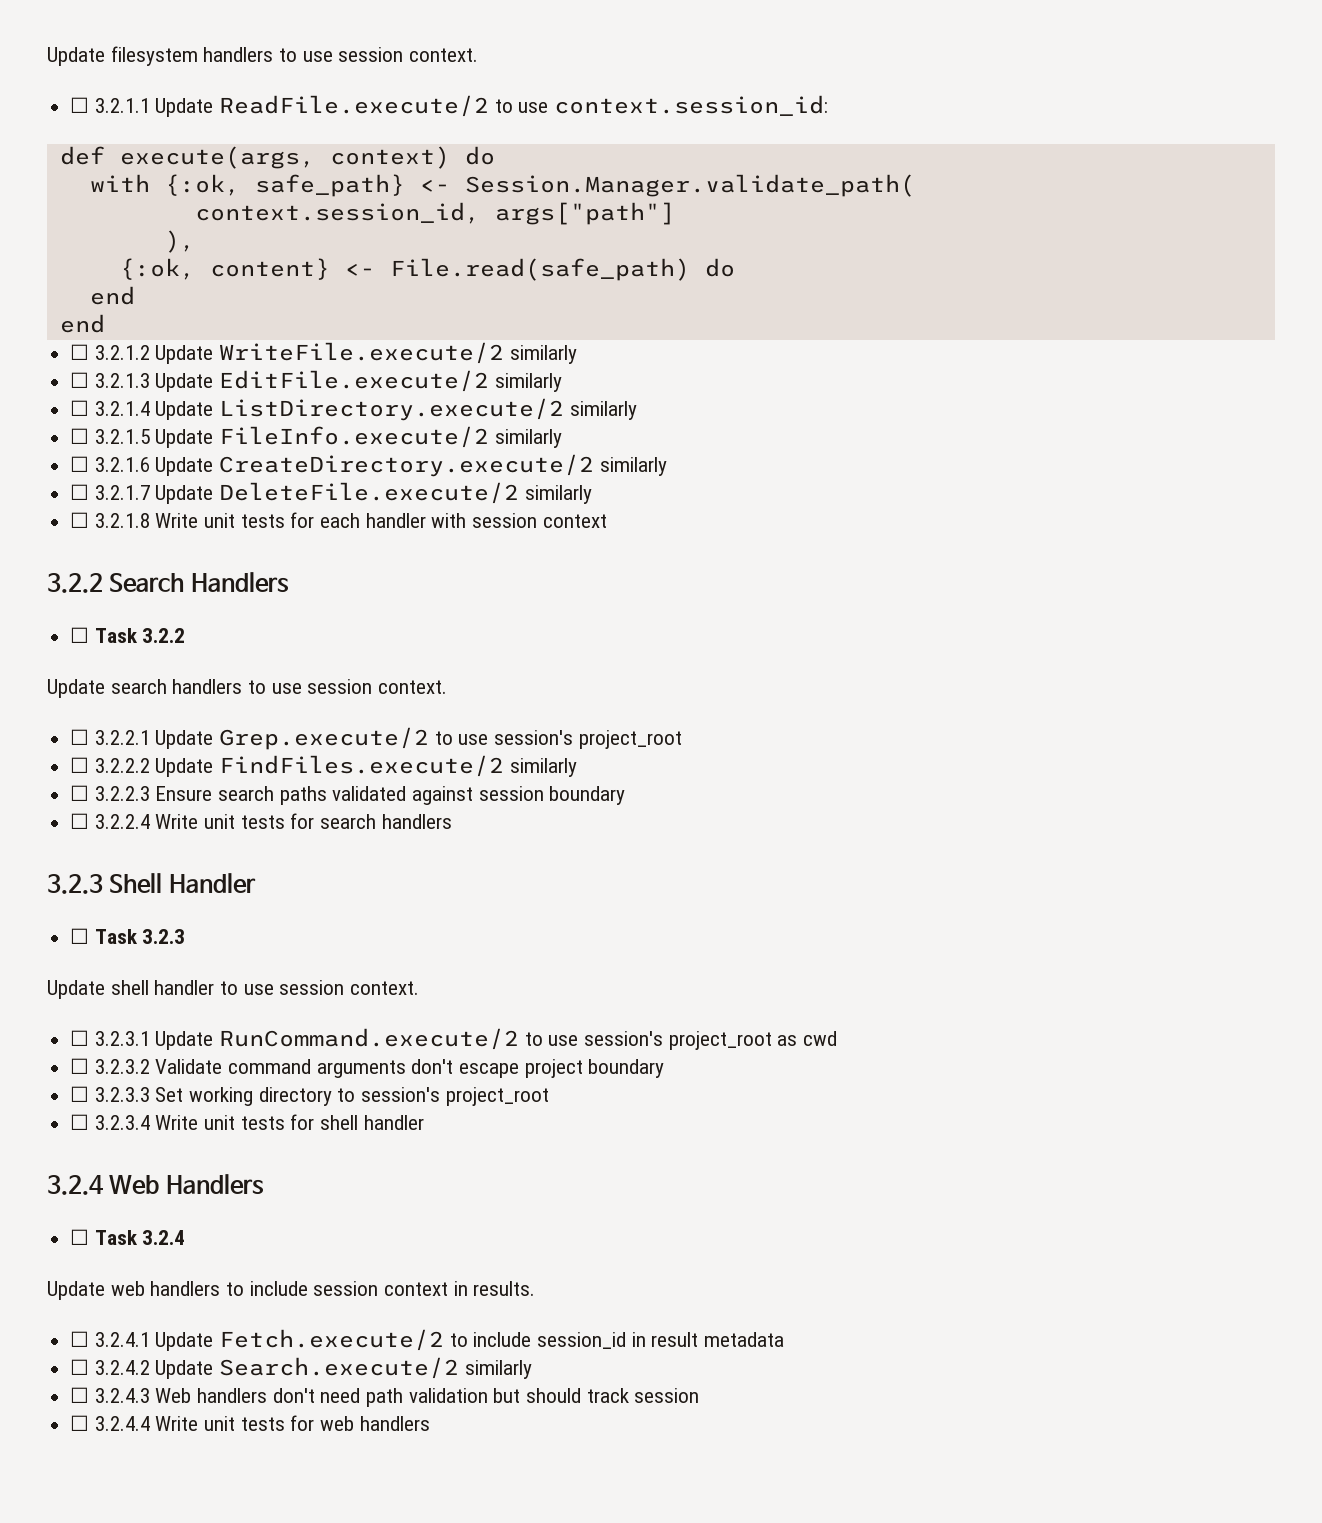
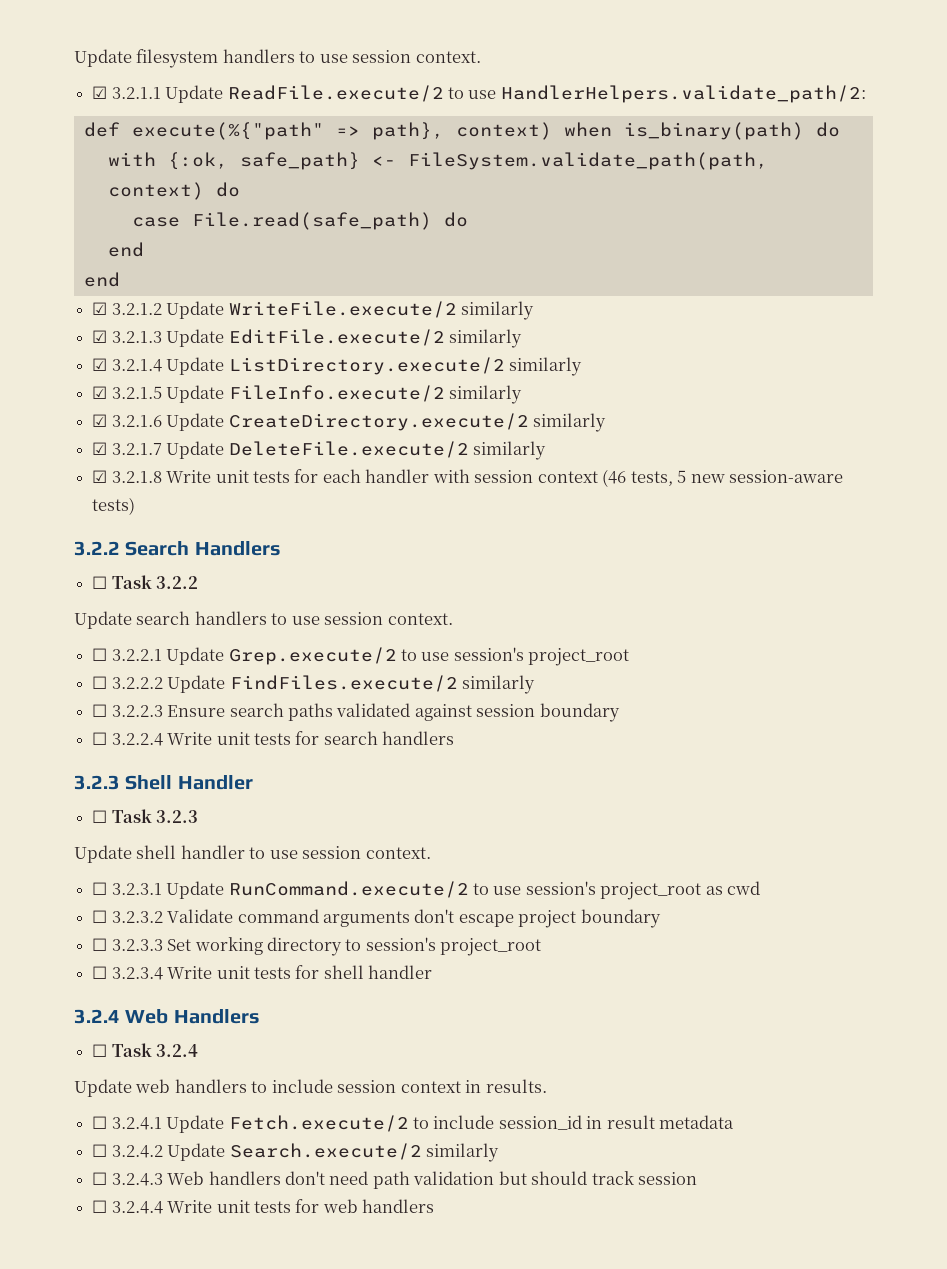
- ☐ 3.2.1.1 Update ReadFile.execute/2 to use context.session_id:
+ ☑ 3.2.1.1 Update ReadFile.execute/2 to use HandlerHelpers.validate_path/2:
- def execute(args, context) do
+ def execute(%{"path" => path}, context) when is_binary(path) do
- with {:ok, safe_path} <- Session.Manager.validate_path(
- context.session_id, args["path"]
- ),
- {:ok, content} <- File.read(safe_path) do
+ with {:ok, safe_path} <- FileSystem.validate_path(path, context) do
+ case File.read(safe_path) do
- ☐ 3.2.1.2 Update WriteFile.execute/2 similarly
+ ☑ 3.2.1.2 Update WriteFile.execute/2 similarly
- ☐ 3.2.1.3 Update EditFile.execute/2 similarly
+ ☑ 3.2.1.3 Update EditFile.execute/2 similarly
- ☐ 3.2.1.4 Update ListDirectory.execute/2 similarly
+ ☑ 3.2.1.4 Update ListDirectory.execute/2 similarly
- ☐ 3.2.1.5 Update FileInfo.execute/2 similarly
+ ☑ 3.2.1.5 Update FileInfo.execute/2 similarly
- ☐ 3.2.1.6 Update CreateDirectory.execute/2 similarly
+ ☑ 3.2.1.6 Update CreateDirectory.execute/2 similarly
- ☐ 3.2.1.7 Update DeleteFile.execute/2 similarly
+ ☑ 3.2.1.7 Update DeleteFile.execute/2 similarly
- ☐ 3.2.1.8 Write unit tests for each handler with session context
+ ☑ 3.2.1.8 Write unit tests for each handler with session context (46 tests, 5 new session-aware tests)

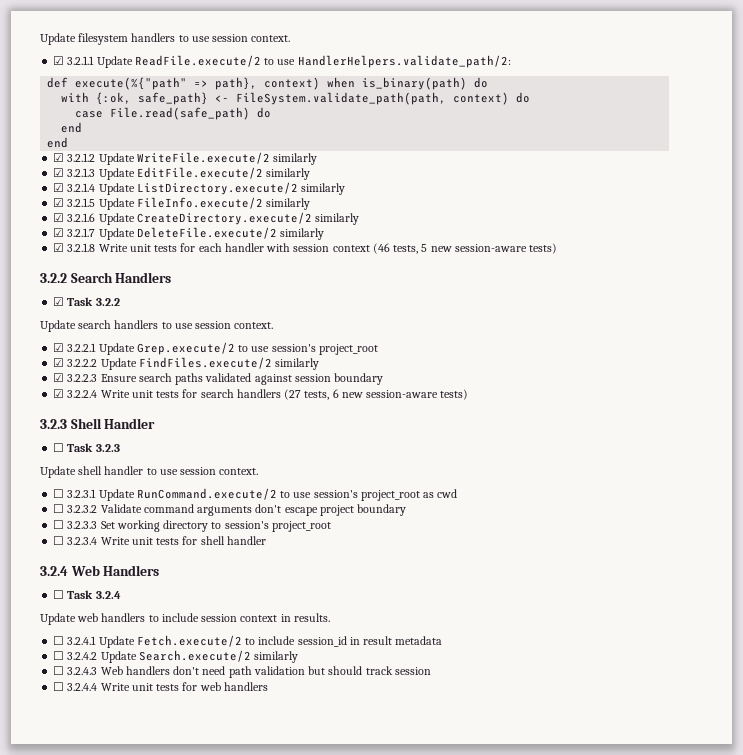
- ☐ Task 3.2.2
+ ☑ Task 3.2.2
- ☐ 3.2.2.1 Update Grep.execute/2 to use session's project_root
+ ☑ 3.2.2.1 Update Grep.execute/2 to use session's project_root
- ☐ 3.2.2.2 Update FindFiles.execute/2 similarly
+ ☑ 3.2.2.2 Update FindFiles.execute/2 similarly
- ☐ 3.2.2.3 Ensure search paths validated against session boundary
+ ☑ 3.2.2.3 Ensure search paths validated against session boundary
- ☐ 3.2.2.4 Write unit tests for search handlers
+ ☑ 3.2.2.4 Write unit tests for search handlers (27 tests, 6 new session-aware tests)

